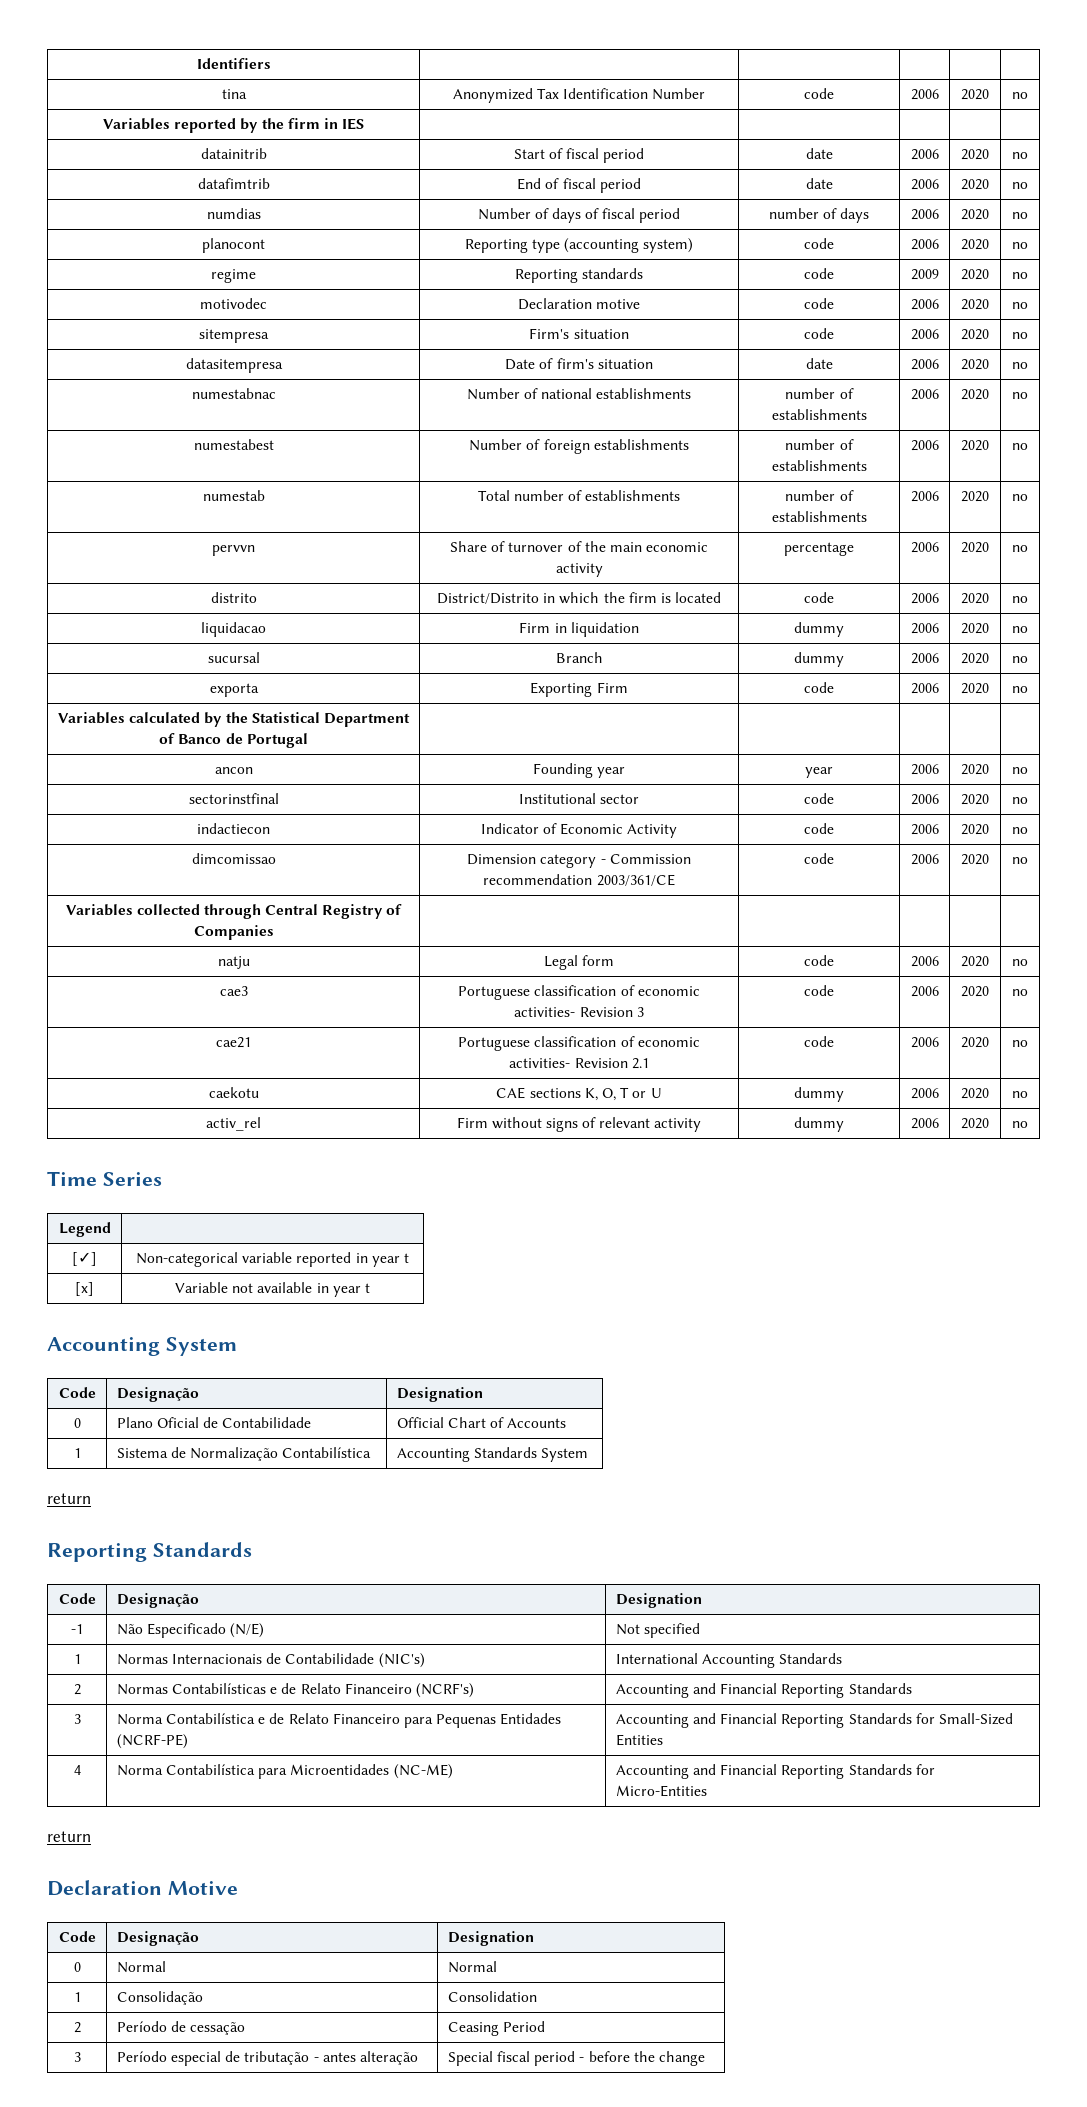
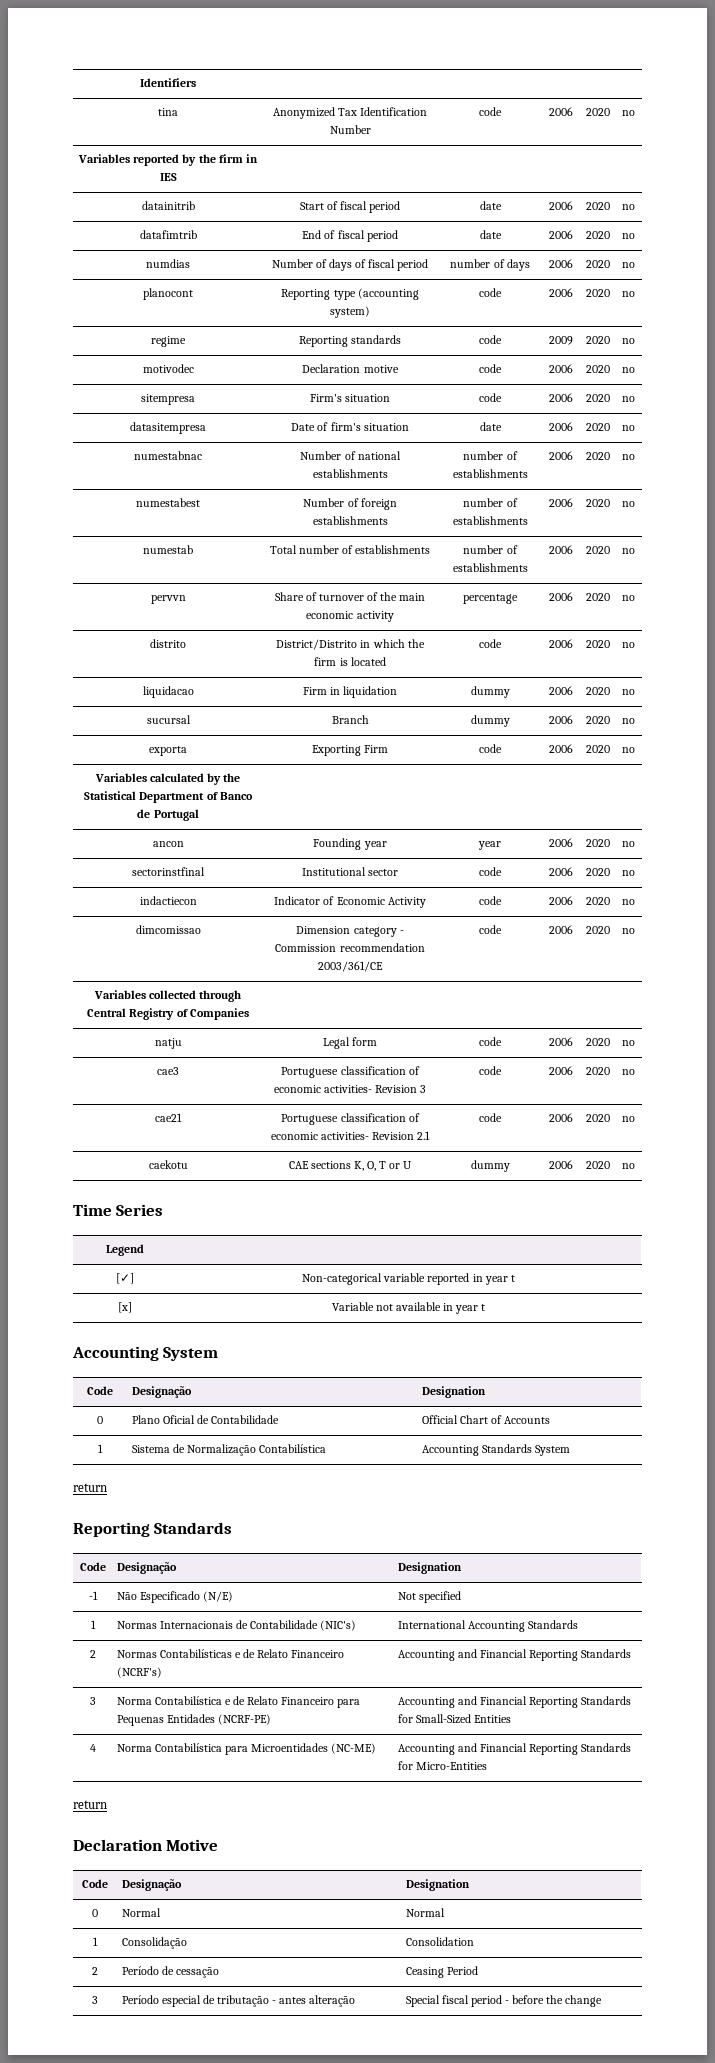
- activ_rel | Firm without signs of relevant activity | dummy | 2006 | 2020 | no

